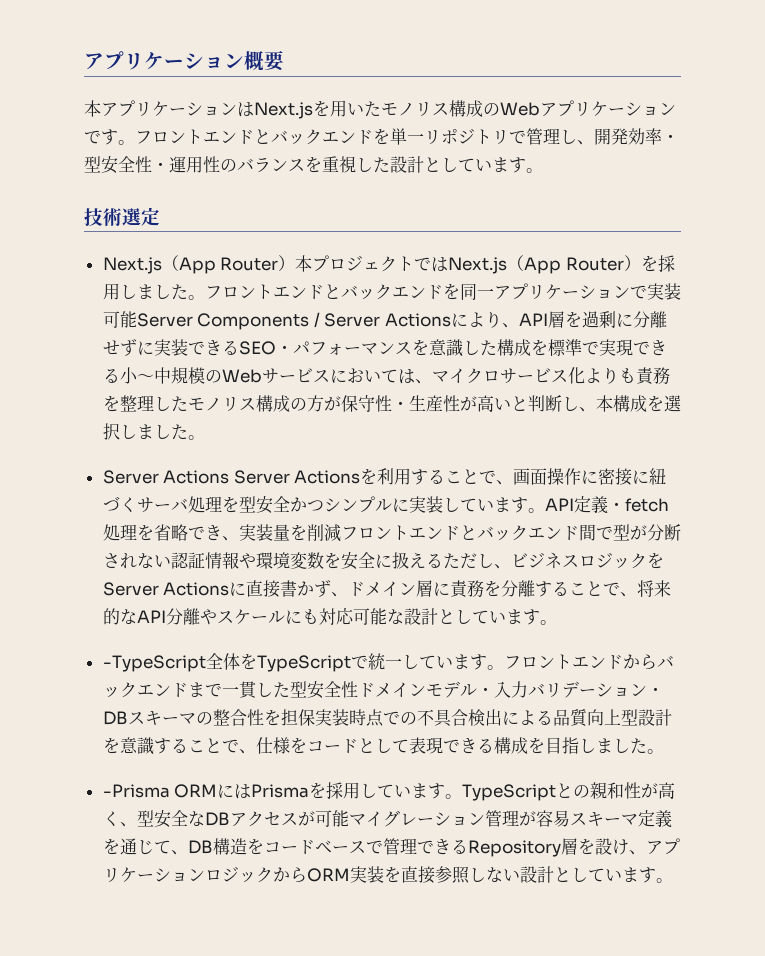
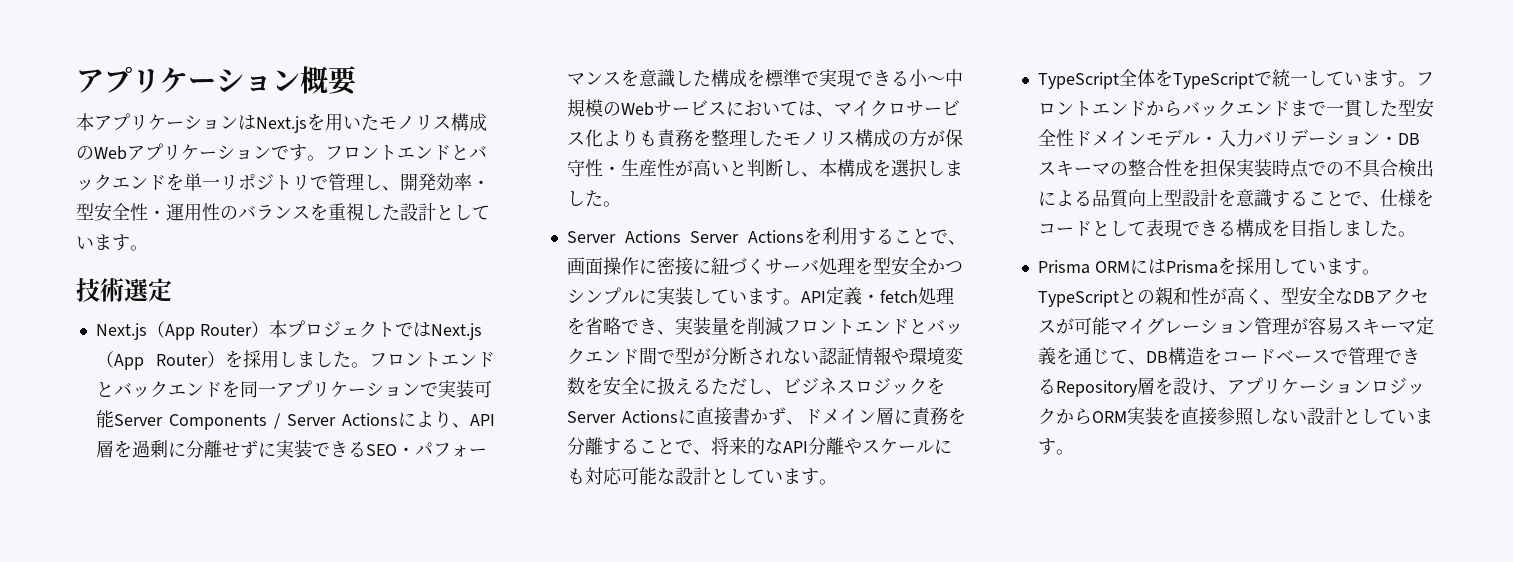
- -TypeScript全体をTypeScriptで統一しています。
+ TypeScript全体をTypeScriptで統一しています。
- -Prisma ORMにはPrismaを採用しています。
+ Prisma ORMにはPrismaを採用しています。

